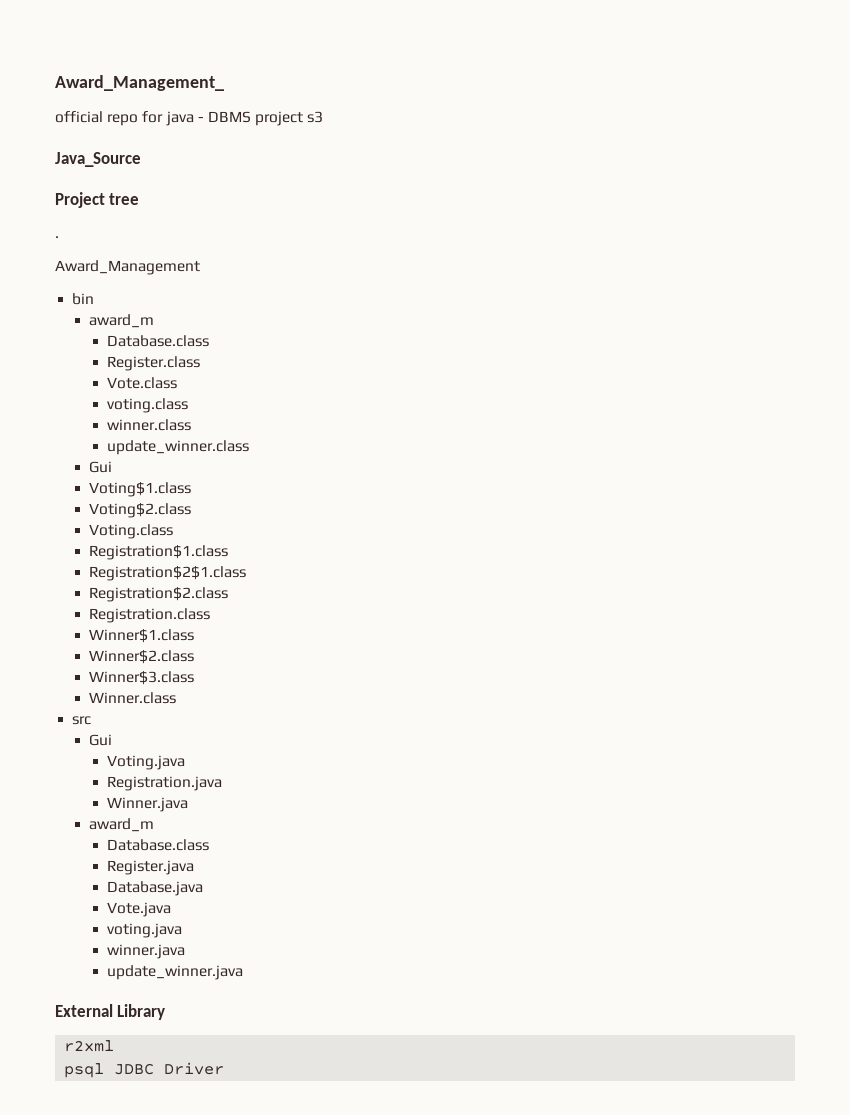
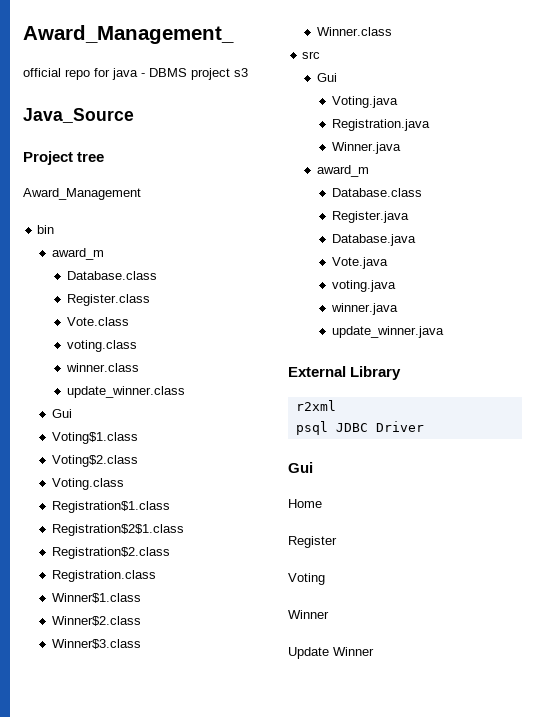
- .
  psql JDBC Driver
+ Gui
+ Home
+ Register
+ Voting
+ Winner
+ Update Winner

